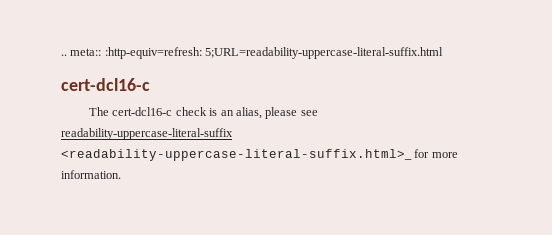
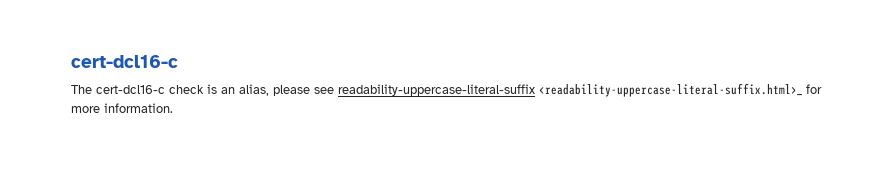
- .. meta:: :http-equiv=refresh: 5;URL=readability-uppercase-literal-suffix.html

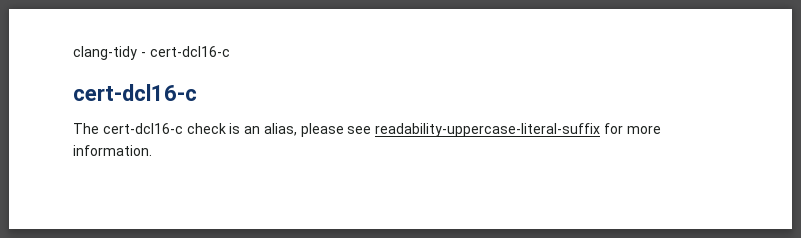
+ clang-tidy - cert-dcl16-c
- The cert-dcl16-c check is an alias, please see readability-uppercase-literal-suffix <readability-uppercase-literal-suffix.html>_ for more information.
+ The cert-dcl16-c check is an alias, please see readability-uppercase-literal-suffix for more information.

